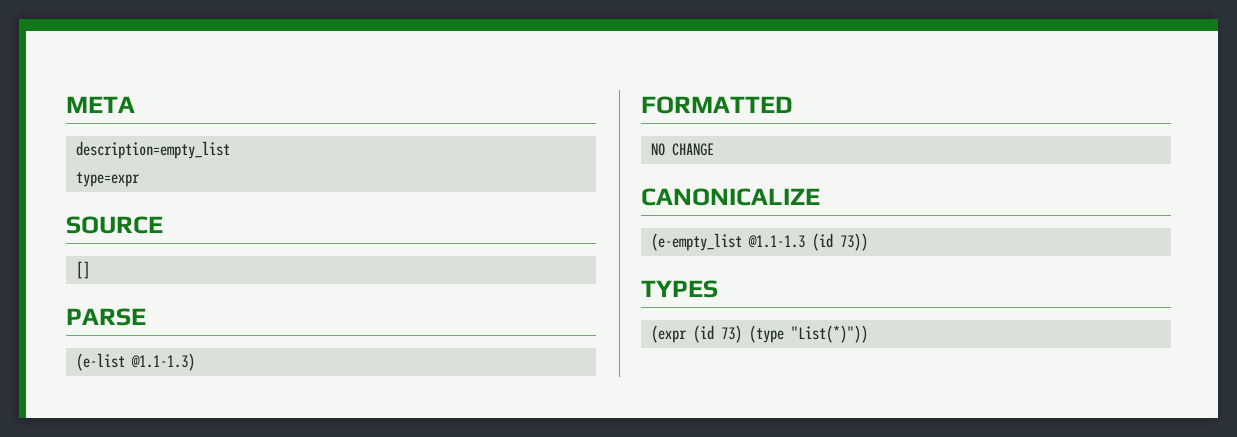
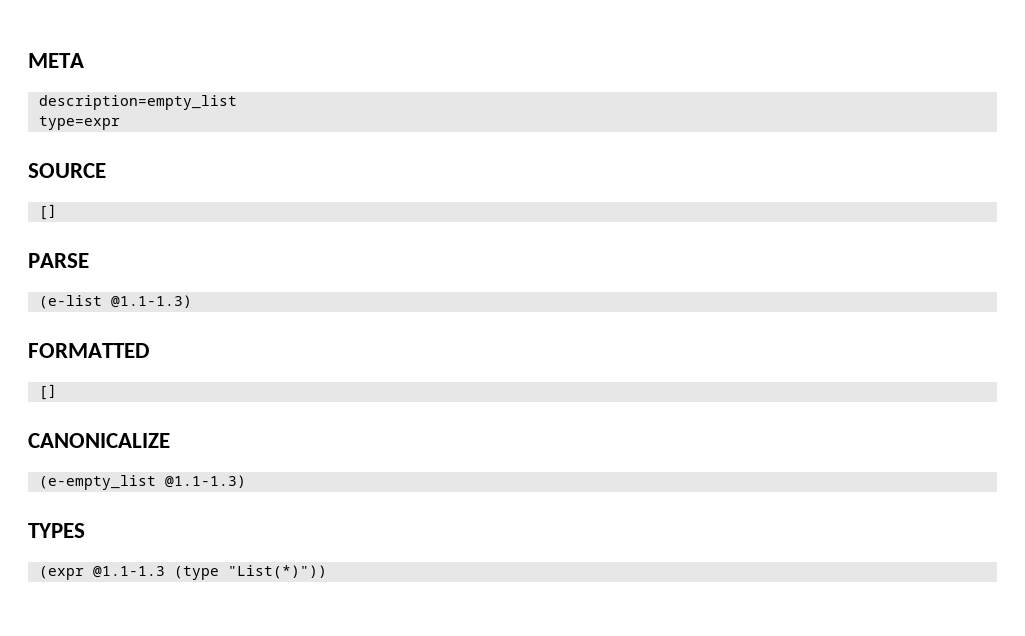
  FORMATTED
- NO CHANGE
+ []
- (e-empty_list @1.1-1.3 (id 73))
+ (e-empty_list @1.1-1.3)
- (expr (id 73) (type "List(*)"))
+ (expr @1.1-1.3 (type "List(*)"))

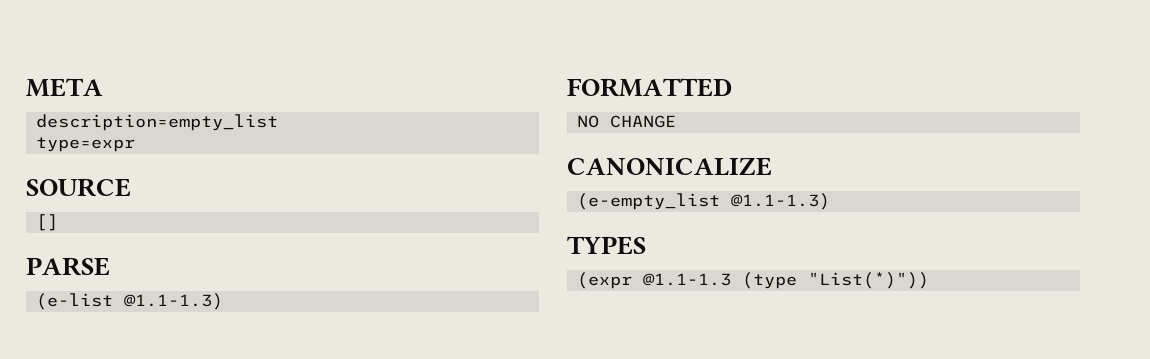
  FORMATTED
- []
+ NO CHANGE

